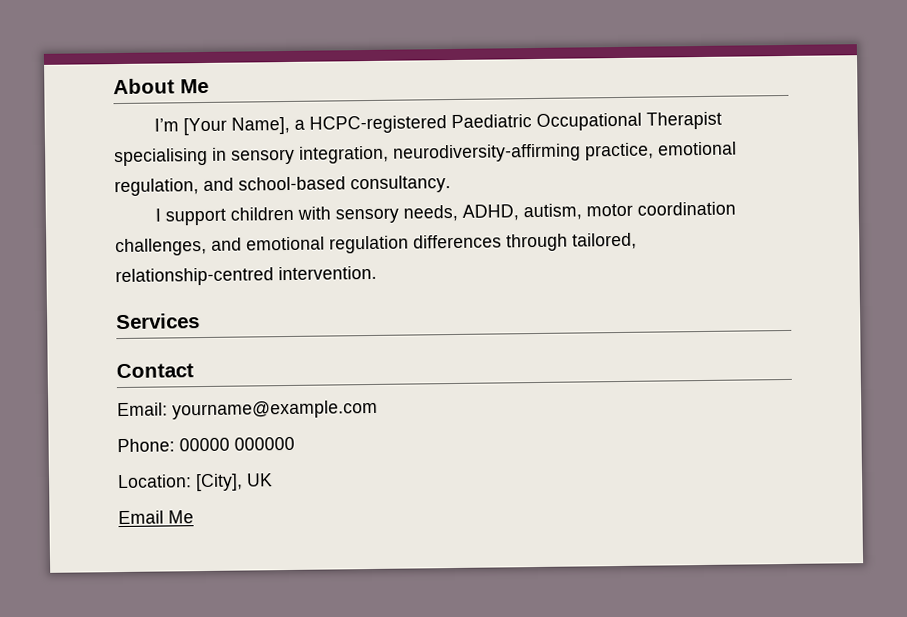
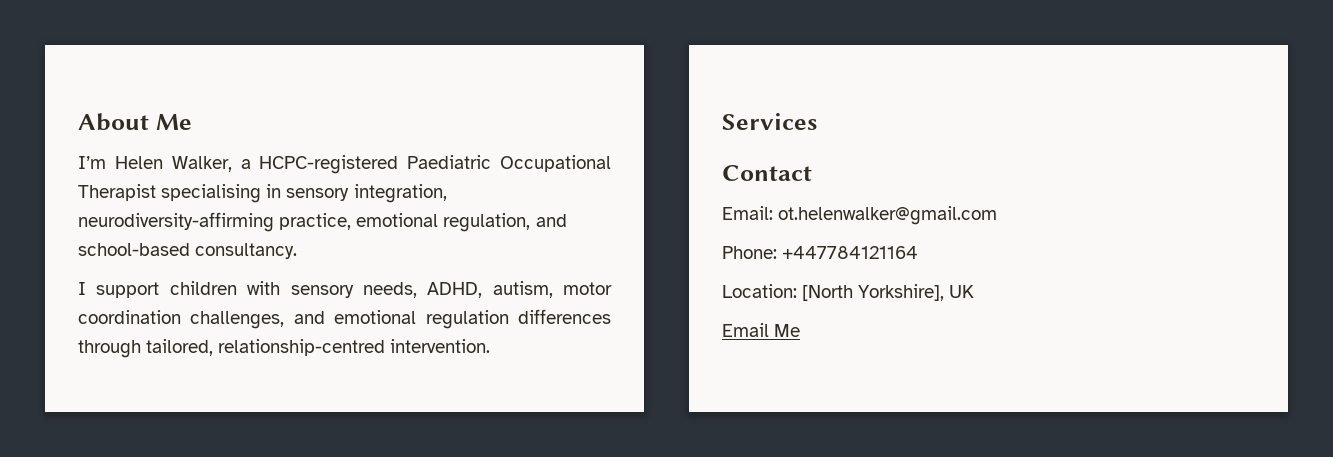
- I’m [Your Name], a HCPC-registered Paediatric Occupational Therapist specialising in sensory integration, neurodiversity-affirming practice, emotional regulation, and school-based consultancy.
+ I’m Helen Walker, a HCPC-registered Paediatric Occupational Therapist specialising in sensory integration, neurodiversity-affirming practice, emotional regulation, and school-based consultancy.
- Email: yourname@example.com
+ Email: ot.helenwalker@gmail.com
- Phone: 00000 000000
+ Phone: +447784121164
- Location: [City], UK
+ Location: [North Yorkshire], UK

